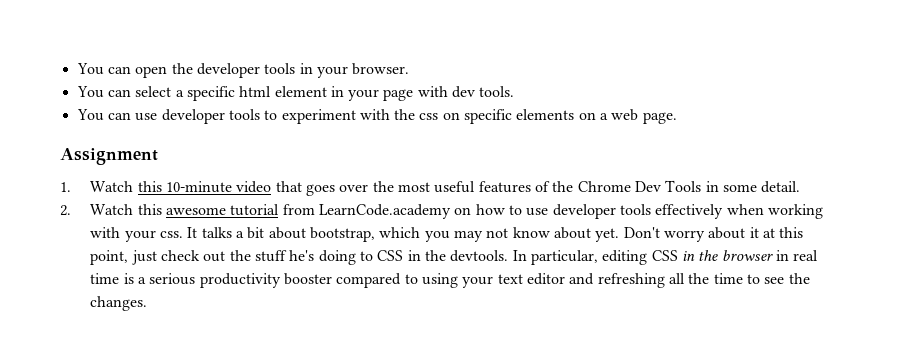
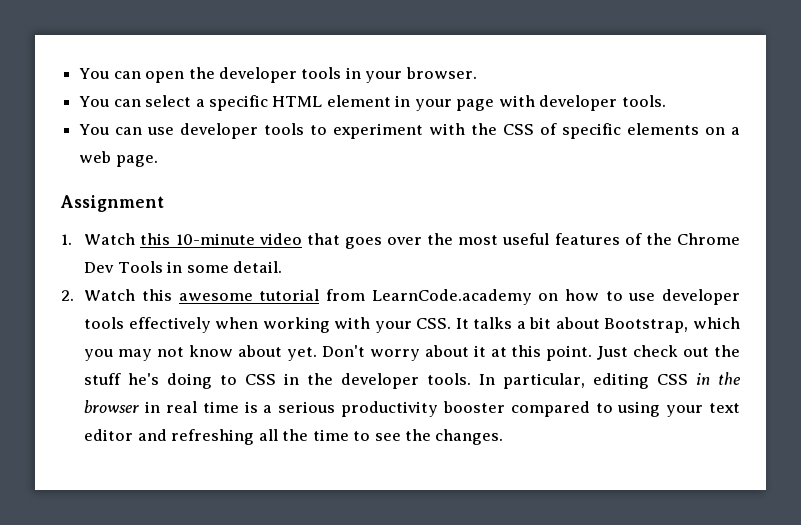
- You can select a specific html element in your page with dev tools.
+ You can select a specific HTML element in your page with developer tools.
- You can use developer tools to experiment with the css on specific elements on a web page.
+ You can use developer tools to experiment with the CSS of specific elements on a web page.
- 2. Watch this awesome tutorial from LearnCode.academy on how to use developer tools effectively when working with your css. It talks a bit about bootstrap, which you may not know about yet.
+ 2. Watch this awesome tutorial from LearnCode.academy on how to use developer tools effectively when working with your CSS. It talks a bit about Bootstrap, which you may not know about yet.
- Don't worry about it at this point, just check out the stuff he's doing to CSS in the devtools.
+ Don't worry about it at this point. Just check out the stuff he's doing to CSS in the developer tools.

